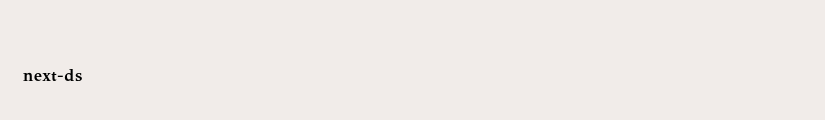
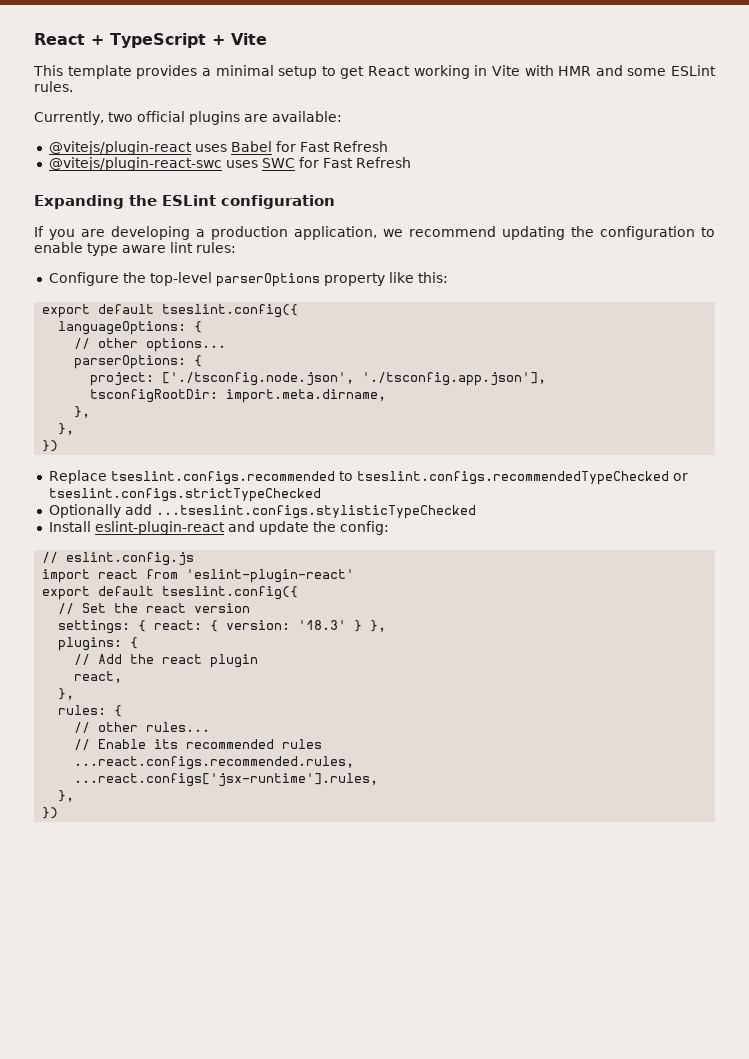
- next-ds
+ React + TypeScript + Vite
+ This template provides a minimal setup to get React working in Vite with HMR and some ESLint rules.
+ Currently, two official plugins are available:
+ @vitejs/plugin-react uses Babel for Fast Refresh
+ @vitejs/plugin-react-swc uses SWC for Fast Refresh
+ Expanding the ESLint configuration
+ If you are developing a production application, we recommend updating the configuration to enable type aware lint rules:
+ Configure the top-level parserOptions property like this:
+ export default tseslint.config({
+ languageOptions: {
+ // other options...
+ parserOptions: {
+ project: ['./tsconfig.node.json', './tsconfig.app.json'],
+ tsconfigRootDir: import.meta.dirname,
+ },
+ },
+ })
+ Replace tseslint.configs.recommended to tseslint.configs.recommendedTypeChecked or tseslint.configs.strictTypeChecked
+ Optionally add ...tseslint.configs.stylisticTypeChecked
+ Install eslint-plugin-react and update the config:
+ // eslint.config.js
+ import react from 'eslint-plugin-react'
+ export default tseslint.config({
+ // Set the react version
+ settings: { react: { version: '18.3' } },
+ plugins: {
+ // Add the react plugin
+ react,
+ },
+ rules: {
+ // other rules...
+ // Enable its recommended rules
+ ...react.configs.recommended.rules,
+ ...react.configs['jsx-runtime'].rules,
+ },
+ })

